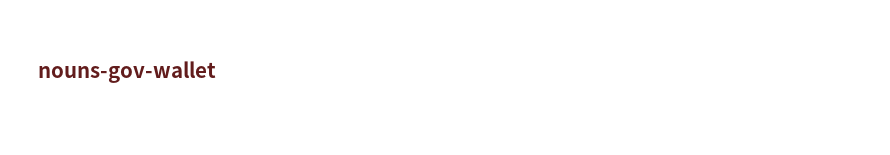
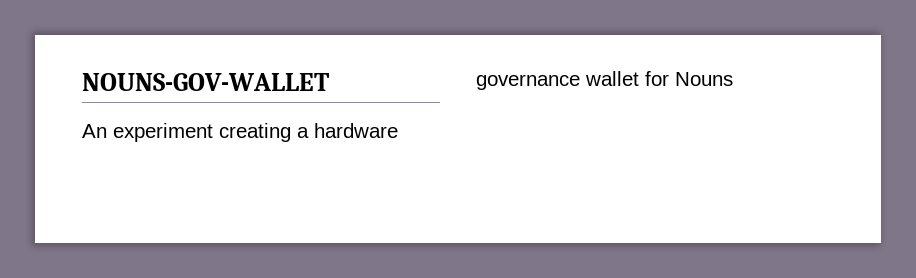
- nouns-gov-wallet
+ NOUNS-GOV-WALLET
+ An experiment creating a hardware governance wallet for Nouns

